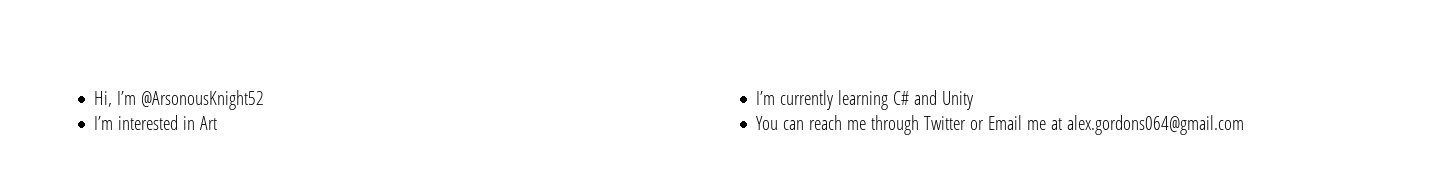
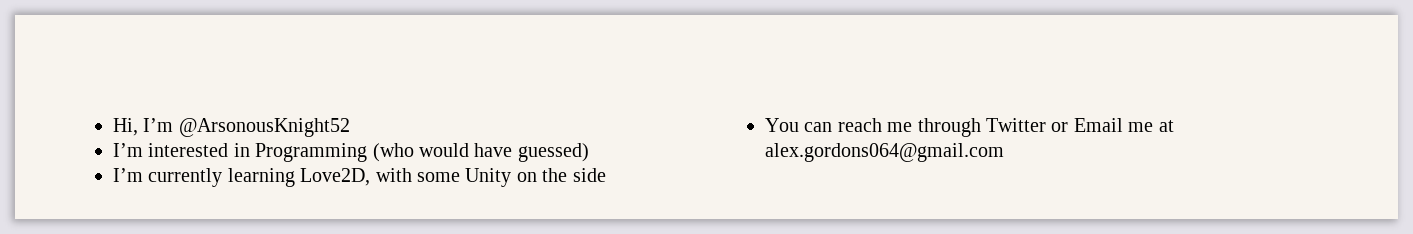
- I’m interested in Art
- I’m currently learning C# and Unity
+ I’m interested in Programming (who would have guessed)
+ I’m currently learning Love2D, with some Unity on the side

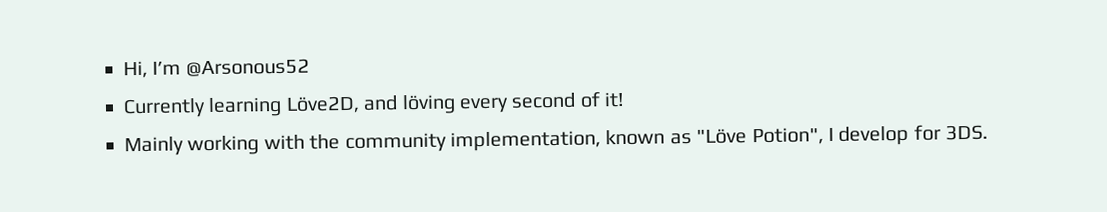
- Hi, I’m @ArsonousKnight52
- I’m interested in Programming (who would have guessed)
- I’m currently learning Love2D, with some Unity on the side
- You can reach me through Twitter or Email me at alex.gordons064@gmail.com
+ Hi, I’m @Arsonous52
+ Currently learning Löve2D, and löving every second of it!
+ Mainly working with the community implementation, known as "Löve Potion", I develop for 3DS.

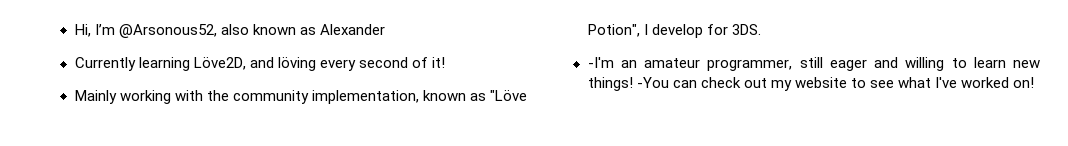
- Hi, I’m @Arsonous52
+ Hi, I’m @Arsonous52, also known as Alexander
+ -I'm an amateur programmer, still eager and willing to learn new things! -You can check out my website to see what I've worked on!

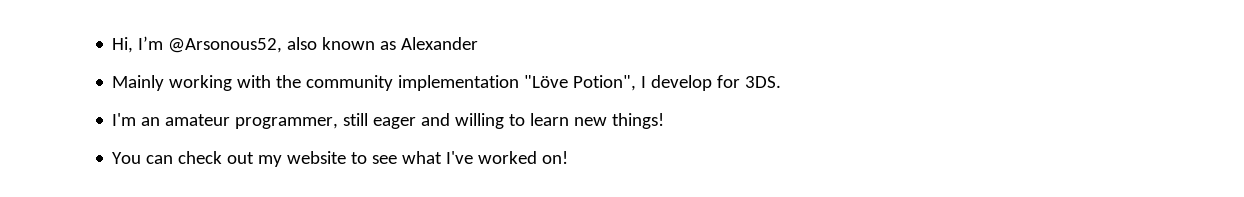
- Currently learning Löve2D, and löving every second of it!
- Mainly working with the community implementation, known as "Löve Potion", I develop for 3DS.
+ Mainly working with the community implementation "Löve Potion", I develop for 3DS.
- -I'm an amateur programmer, still eager and willing to learn new things! -You can check out my website to see what I've worked on!
+ I'm an amateur programmer, still eager and willing to learn new things!
+ You can check out my website to see what I've worked on!

